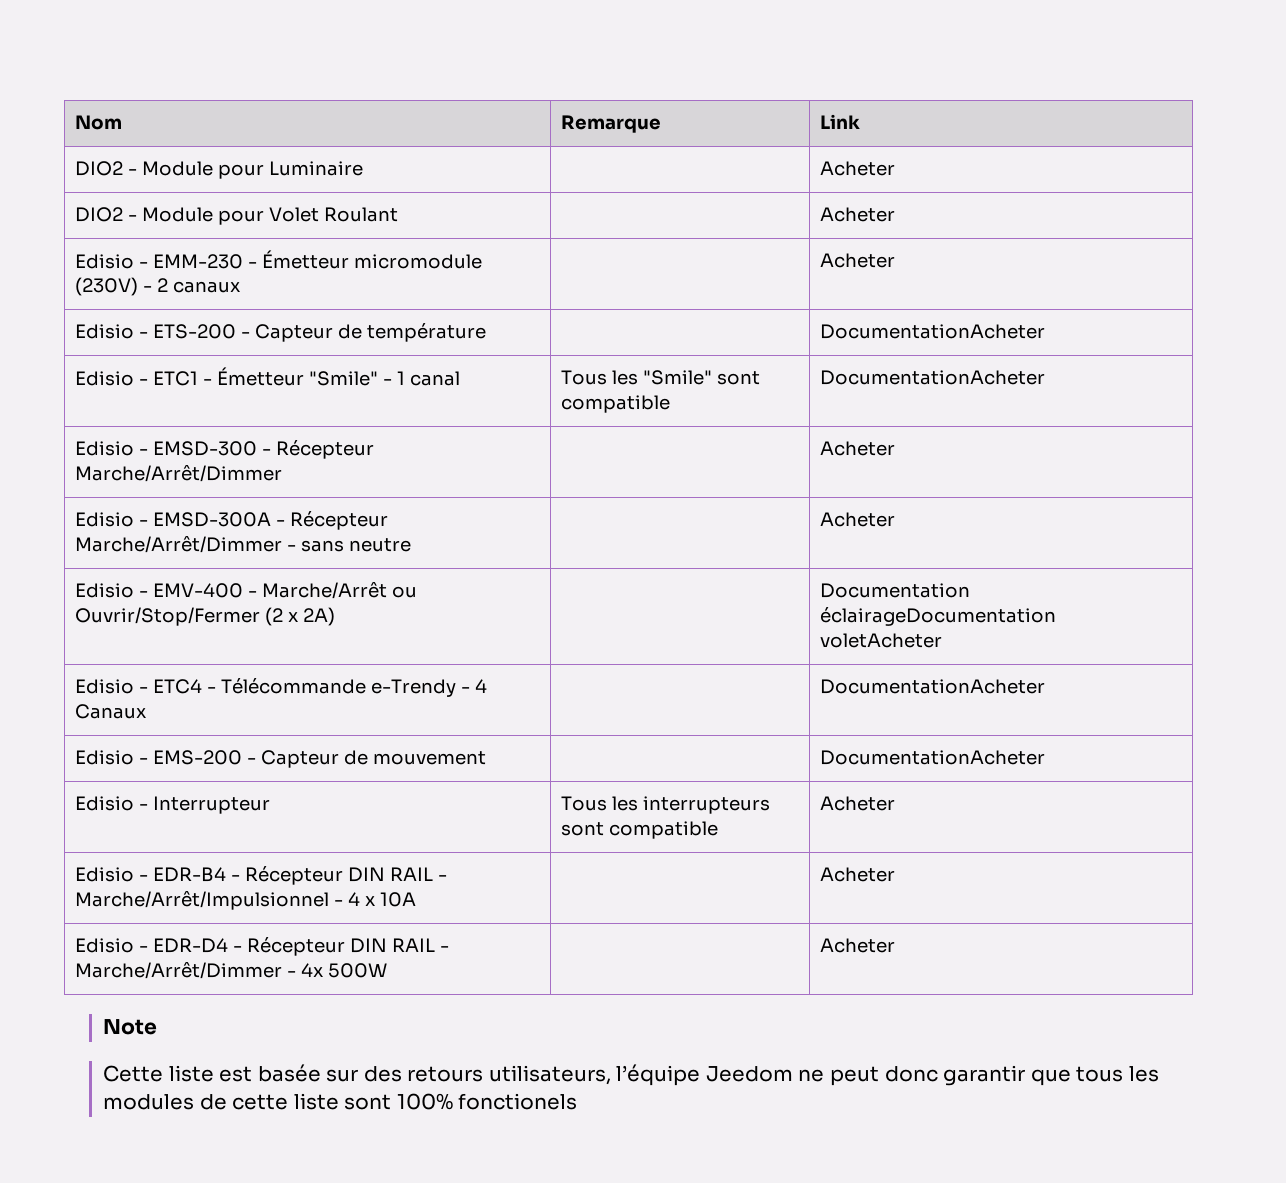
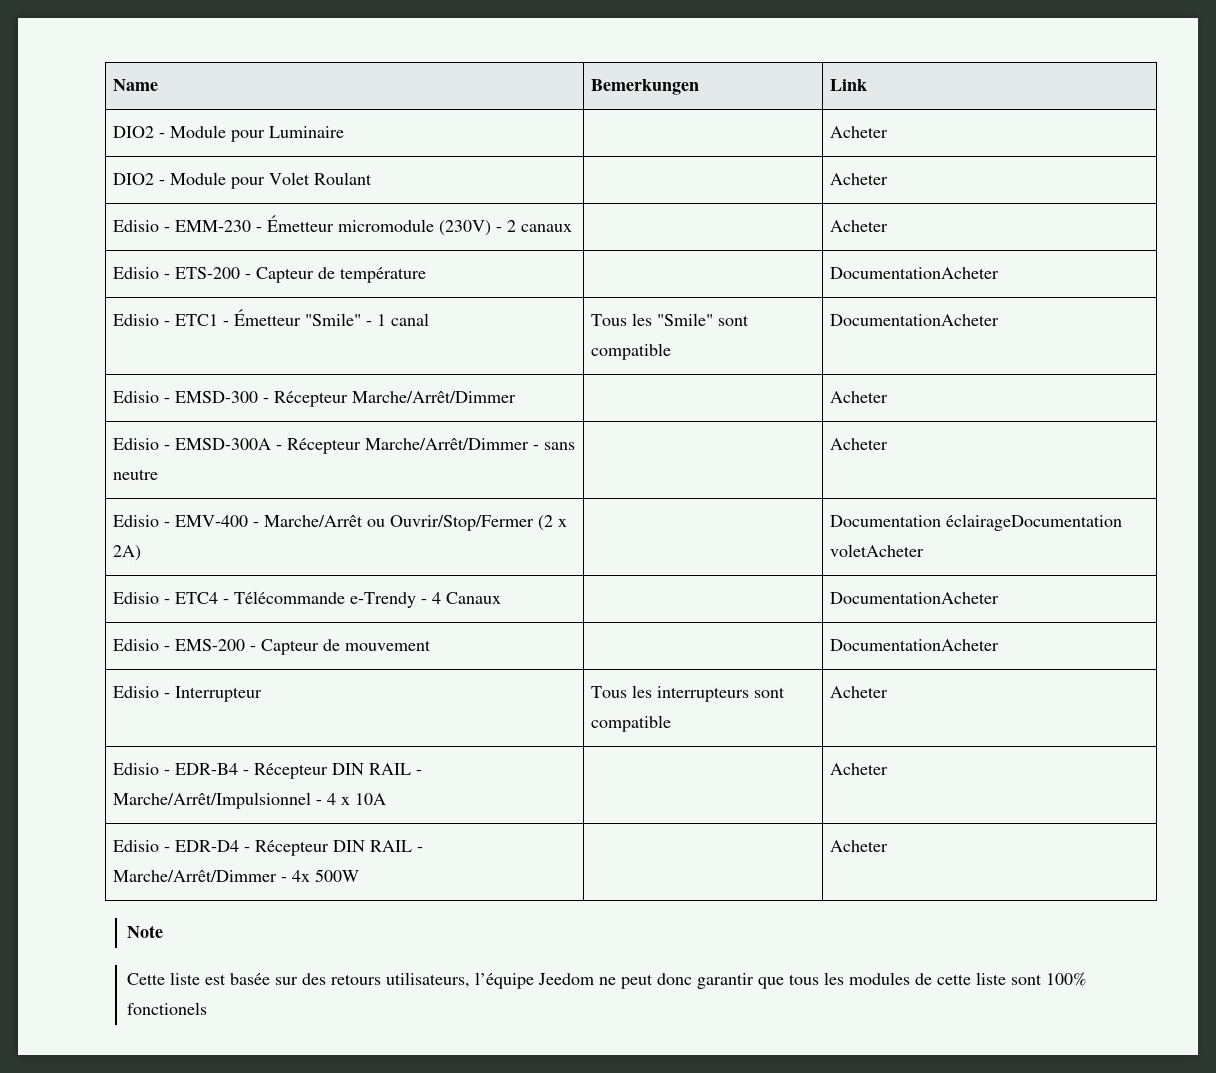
- Nom | Remarque | Link
+ Name | Bemerkungen | Link

